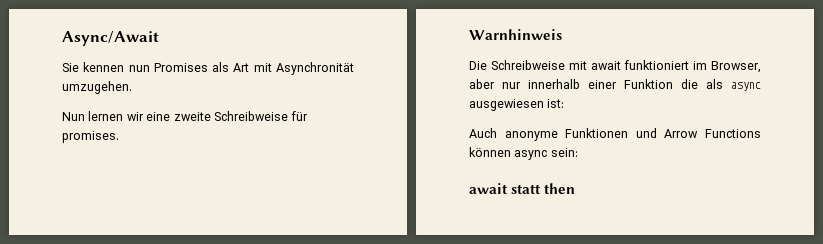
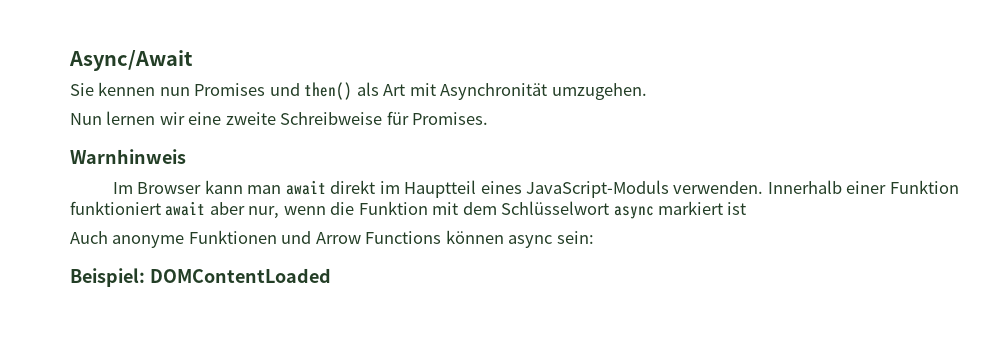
- Sie kennen nun Promises als Art mit Asynchronität umzugehen.
+ Sie kennen nun Promises und then() als Art mit Asynchronität umzugehen.
- Nun lernen wir eine zweite Schreibweise für promises.
+ Nun lernen wir eine zweite Schreibweise für Promises.
- Die Schreibweise mit await funktioniert im Browser, aber nur innerhalb einer Funktion die als async ausgewiesen ist:
+ Im Browser kann man await direkt im Hauptteil eines JavaScript-Moduls verwenden. Innerhalb einer Funktion funktioniert await aber nur, wenn die Funktion mit dem Schlüsselwort async markiert ist
- await statt then
+ Beispiel: DOMContentLoaded

